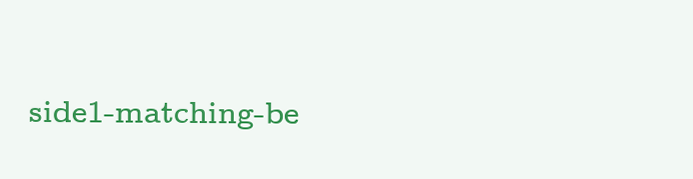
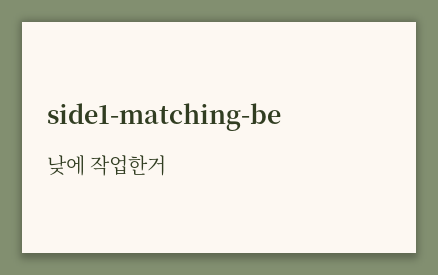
+ 낮에 작업한거

